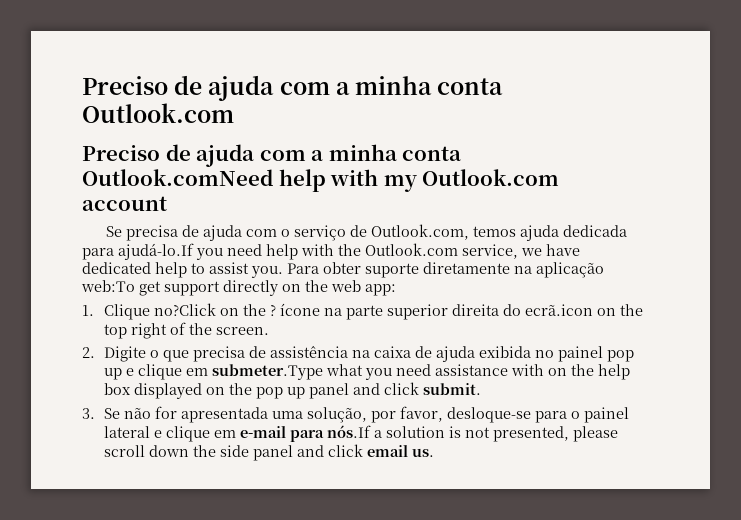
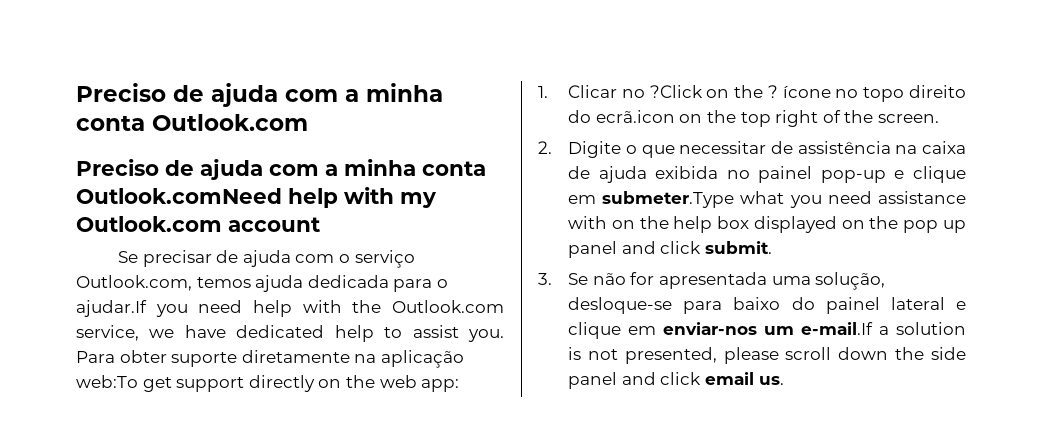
- Se precisa de ajuda com o serviço de Outlook.com, temos ajuda dedicada para ajudá-lo.If you need help with the Outlook.com service, we have dedicated help to assist you.
+ Se precisar de ajuda com o serviço Outlook.com, temos ajuda dedicada para o ajudar.If you need help with the Outlook.com service, we have dedicated help to assist you.
- 1. Clique no?Click on the ? ícone na parte superior direita do ecrã.icon on the top right of the screen.
+ 1. Clicar no ?Click on the ? ícone no topo direito do ecrã.icon on the top right of the screen.
- 2. Digite o que precisa de assistência na caixa de ajuda exibida no painel pop up e clique em submeter.Type what you need assistance with on the help box displayed on the pop up panel and click submit.
+ 2. Digite o que necessitar de assistência na caixa de ajuda exibida no painel pop-up e clique em submeter.Type what you need assistance with on the help box displayed on the pop up panel and click submit.
- 3. Se não for apresentada uma solução, por favor, desloque-se para o painel lateral e clique em e-mail para nós.If a solution is not presented, please scroll down the side panel and click email us.
+ 3. Se não for apresentada uma solução, desloque-se para baixo do painel lateral e clique em enviar-nos um e-mail.If a solution is not presented, please scroll down the side panel and click email us.

